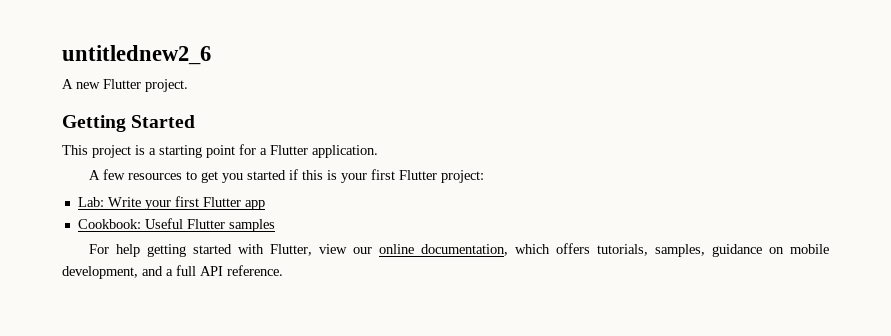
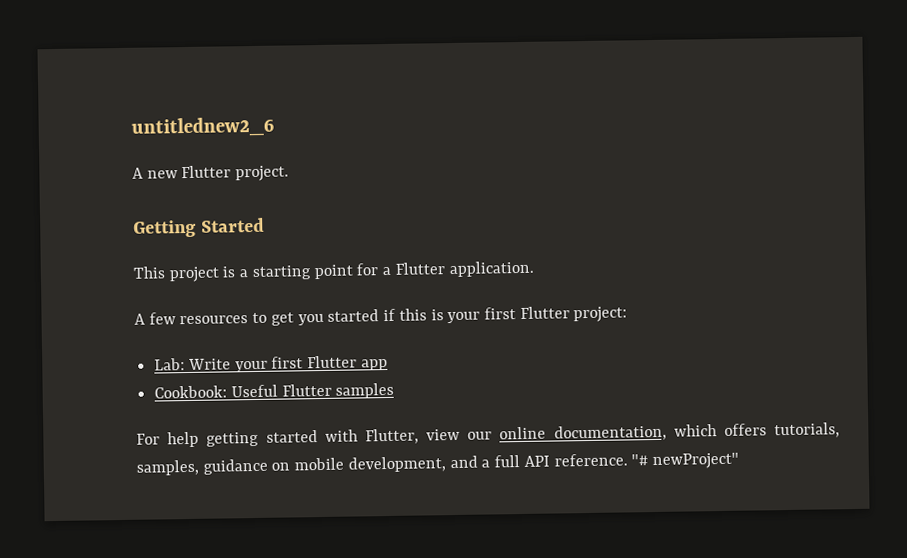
+ "# newProject"

